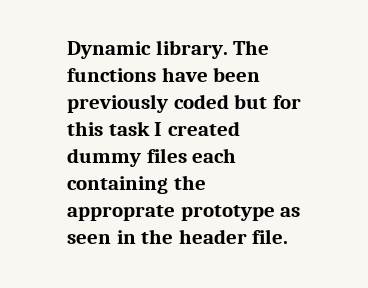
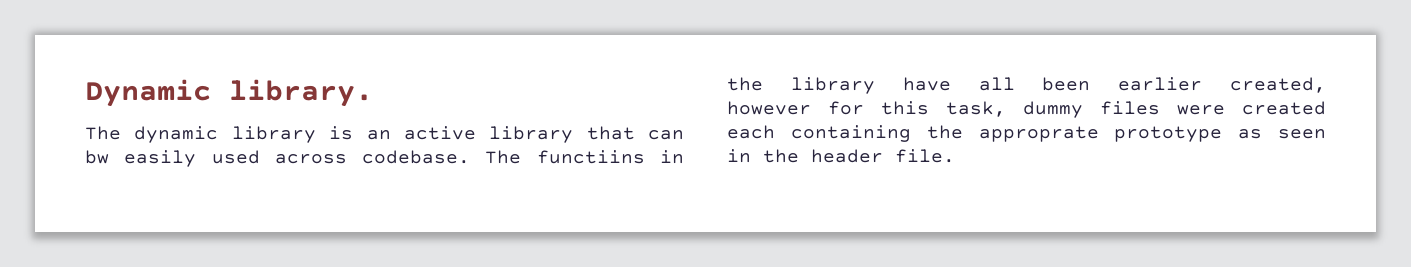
- Dynamic library. The functions have been previously coded but for this task I created dummy files each containing the approprate prototype as seen in the header file.
+ Dynamic library.
+ The dynamic library is an active library that can bw easily used across codebase. The functiins in the library have all been earlier created, however for this task, dummy files were created each containing the approprate prototype as seen in the header file.

